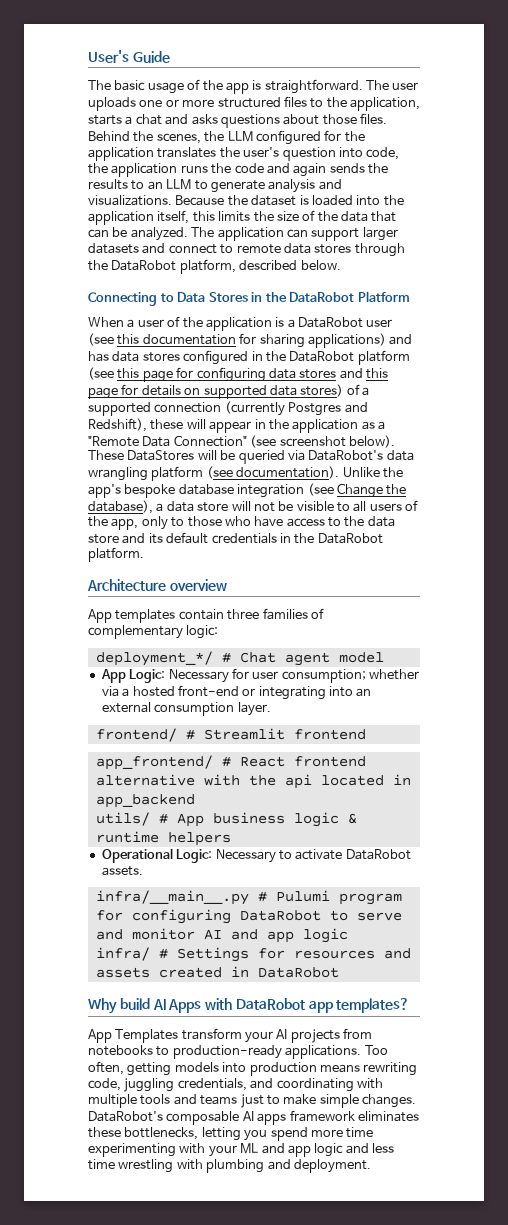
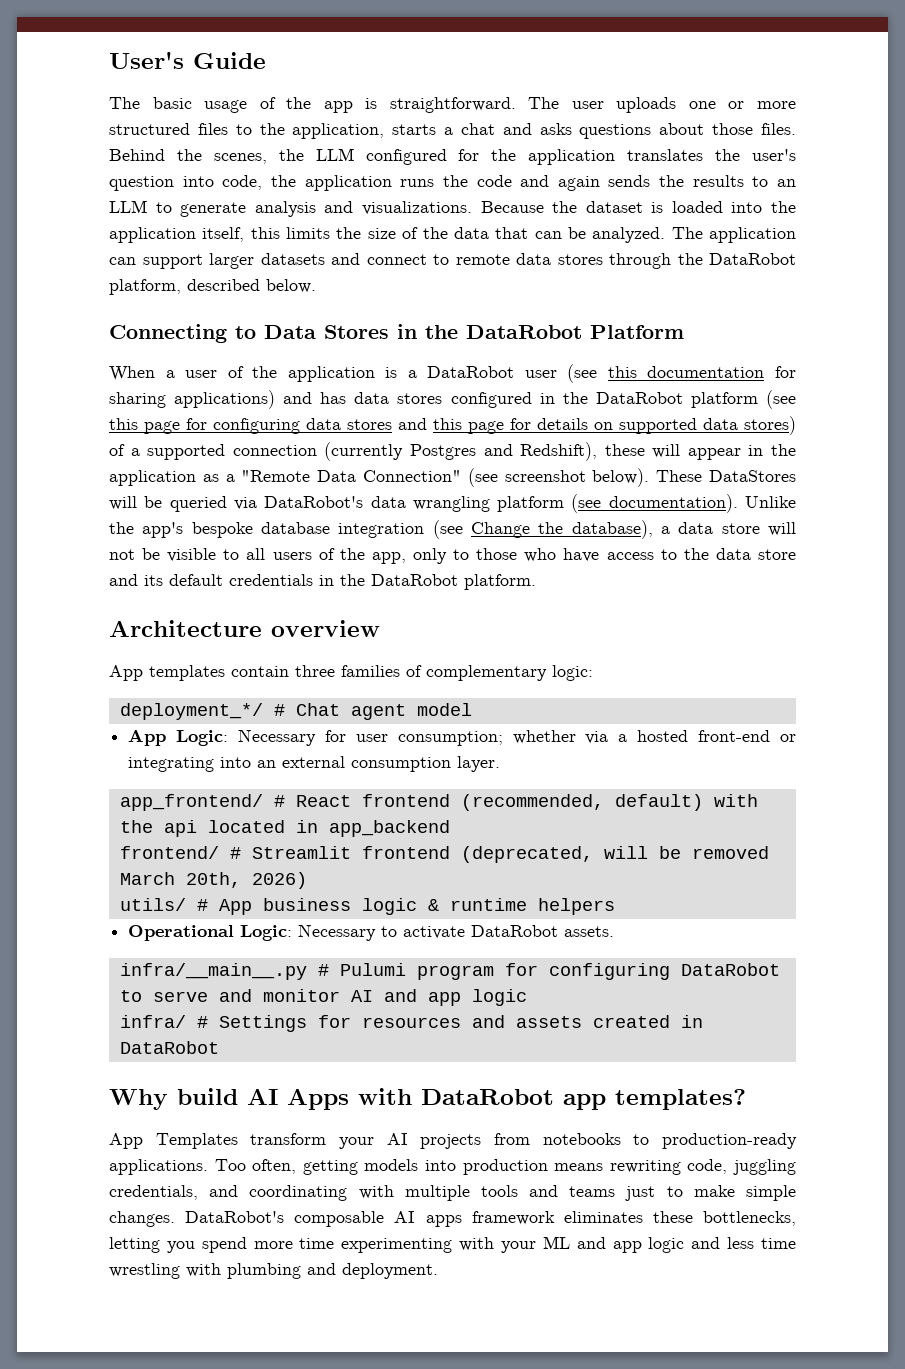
- frontend/ # Streamlit frontend
- app_frontend/ # React frontend alternative with the api located in app_backend
+ app_frontend/ # React frontend (recommended, default) with the api located in app_backend
+ frontend/ # Streamlit frontend (deprecated, will be removed March 20th, 2026)

